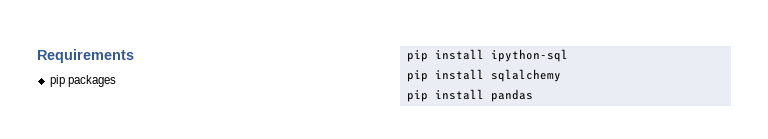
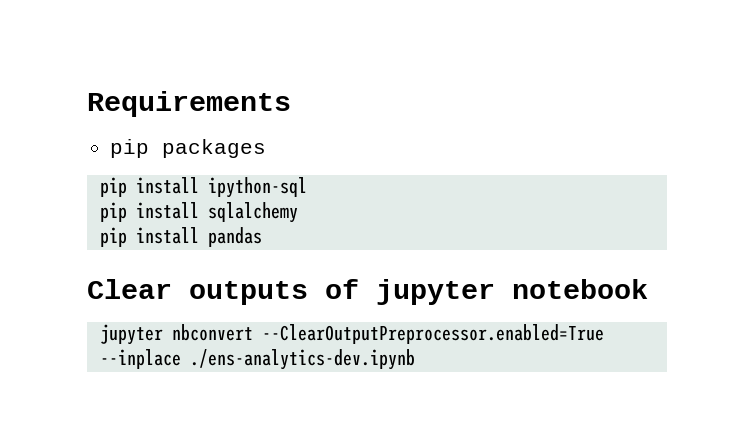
+ Clear outputs of jupyter notebook
+ jupyter nbconvert --ClearOutputPreprocessor.enabled=True --inplace ./ens-analytics-dev.ipynb

